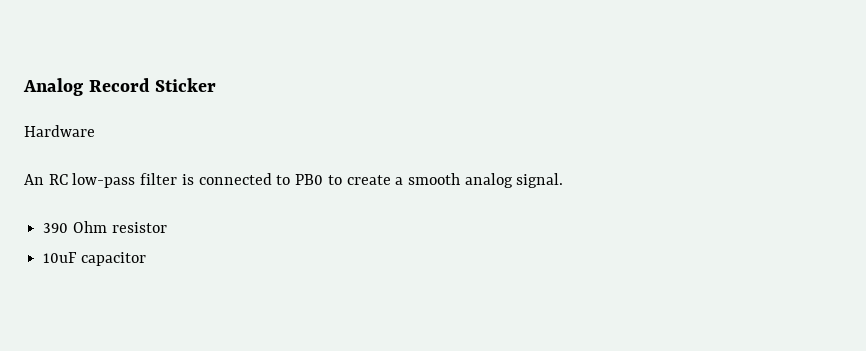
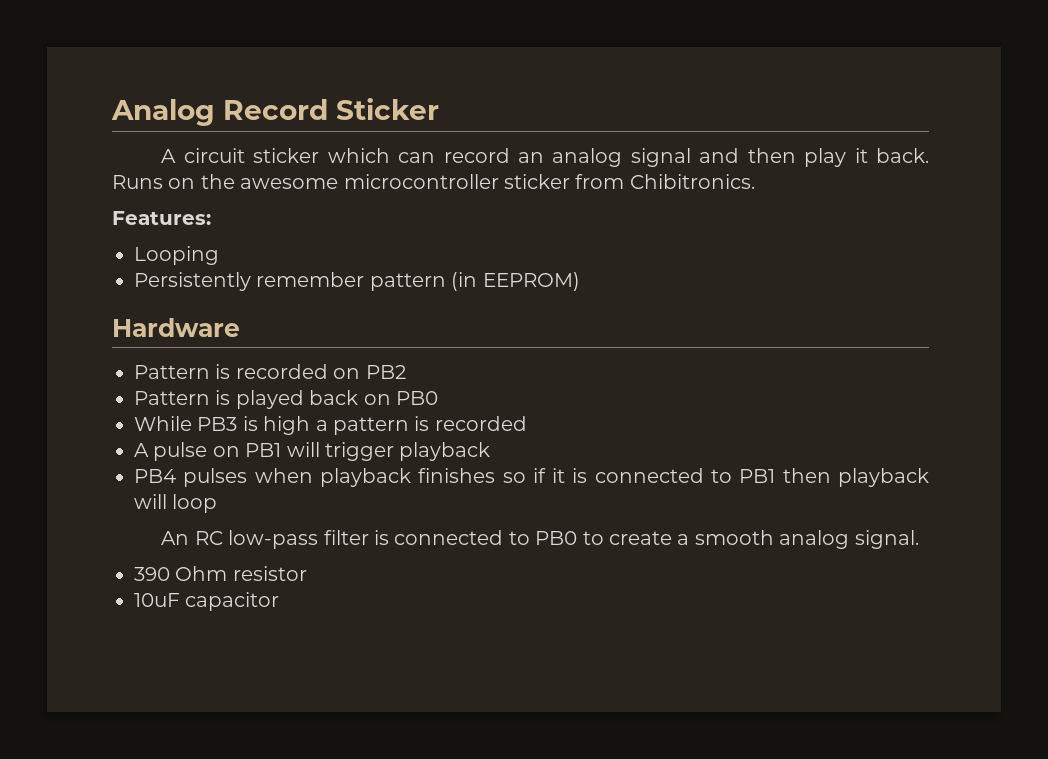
+ A circuit sticker which can record an analog signal and then play it back. Runs on the awesome microcontroller sticker from Chibitronics.
+ Features:
+ Looping
+ Persistently remember pattern (in EEPROM)
  Hardware
+ Pattern is recorded on PB2
+ Pattern is played back on PB0
+ While PB3 is high a pattern is recorded
+ A pulse on PB1 will trigger playback
+ PB4 pulses when playback finishes so if it is connected to PB1 then playback will loop

